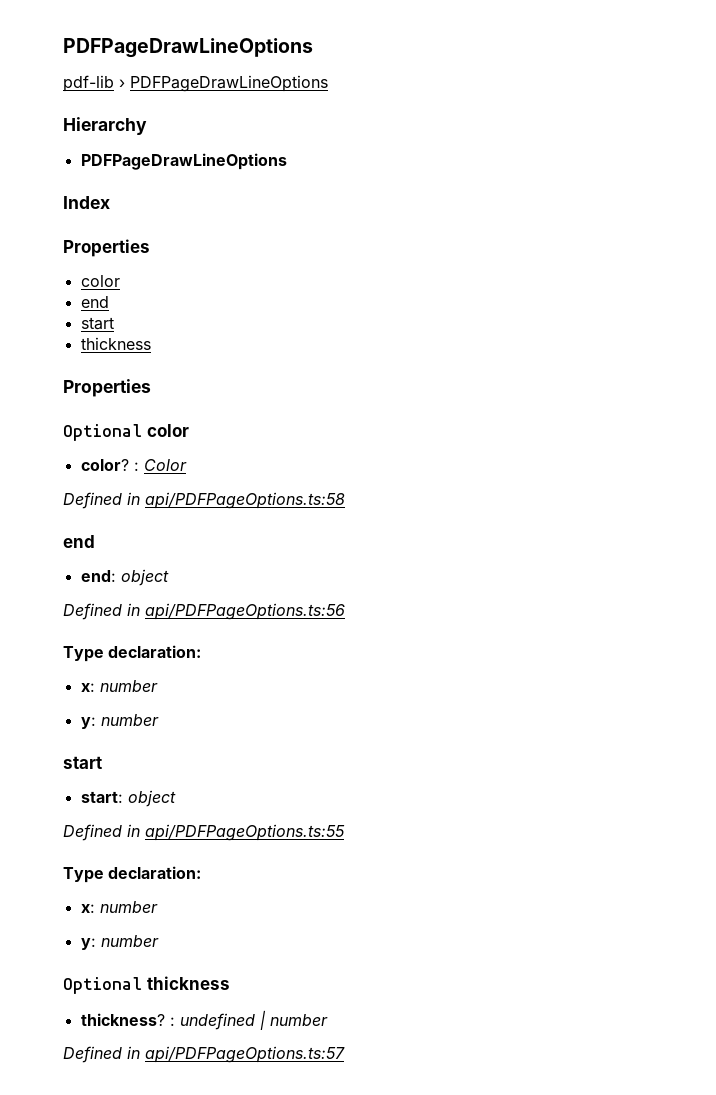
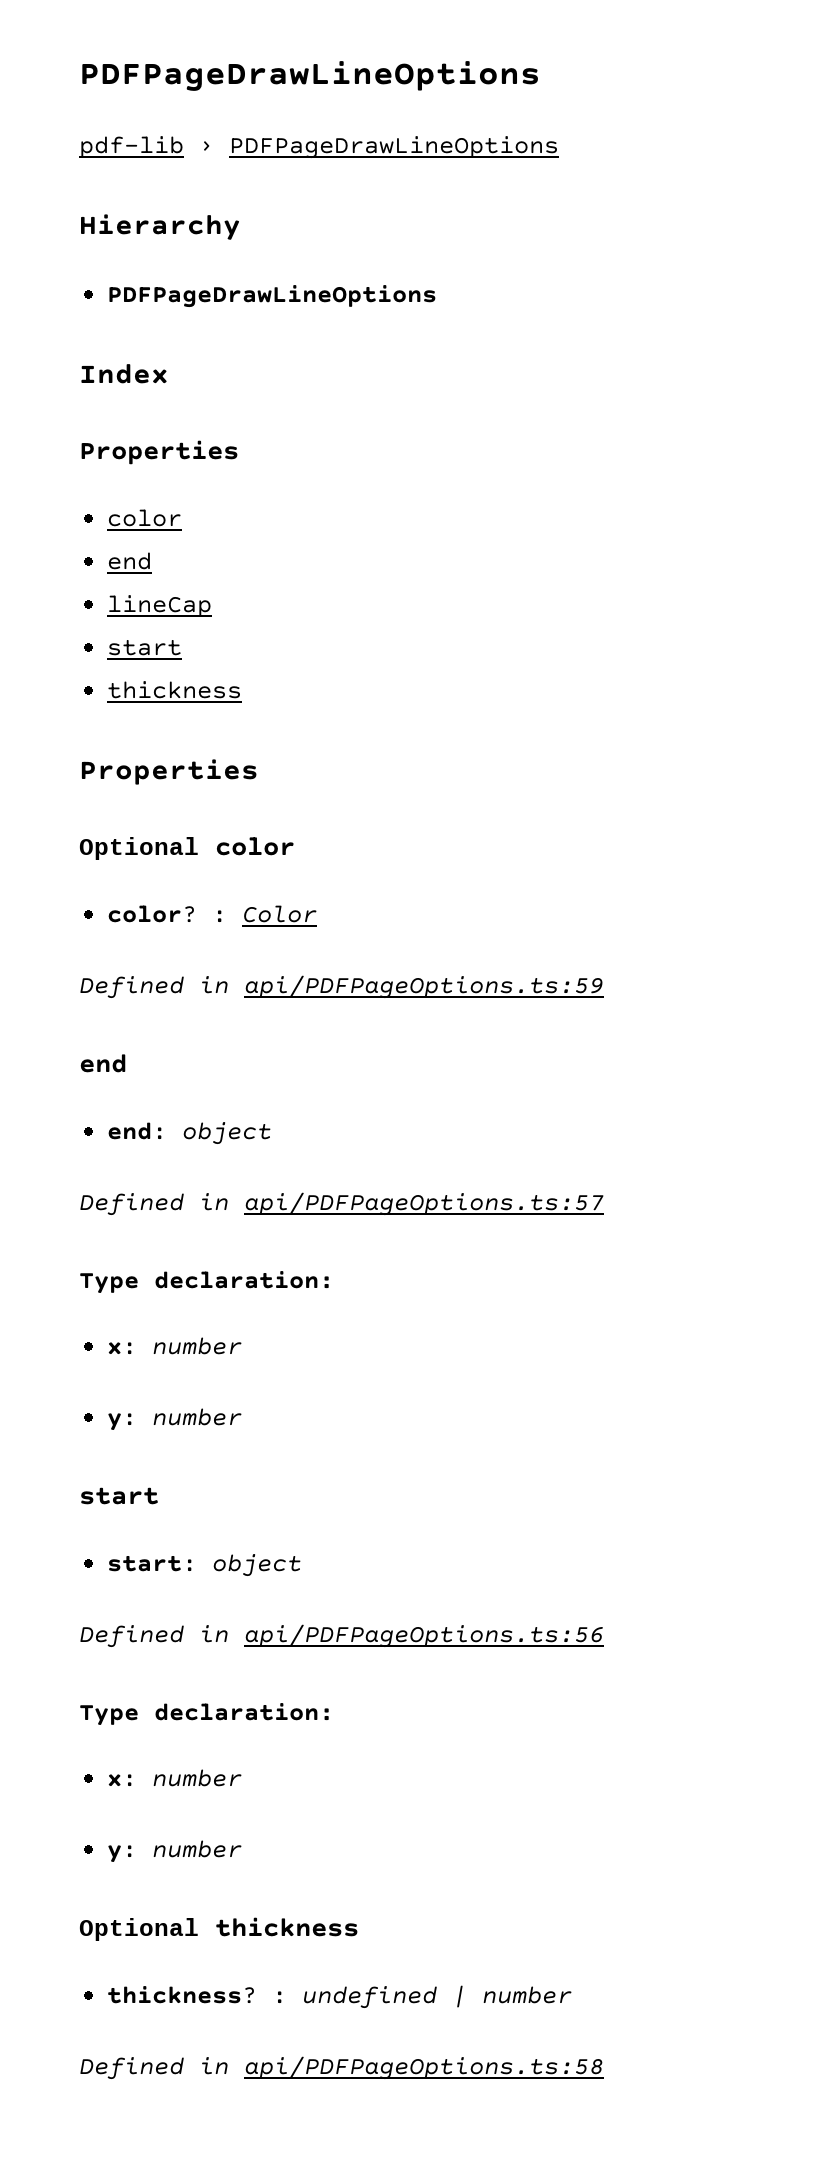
+ lineCap
- Defined in api/PDFPageOptions.ts:58
+ Defined in api/PDFPageOptions.ts:59
- Defined in api/PDFPageOptions.ts:56
+ Defined in api/PDFPageOptions.ts:57
- Defined in api/PDFPageOptions.ts:55
+ Defined in api/PDFPageOptions.ts:56
- Defined in api/PDFPageOptions.ts:57
+ Defined in api/PDFPageOptions.ts:58

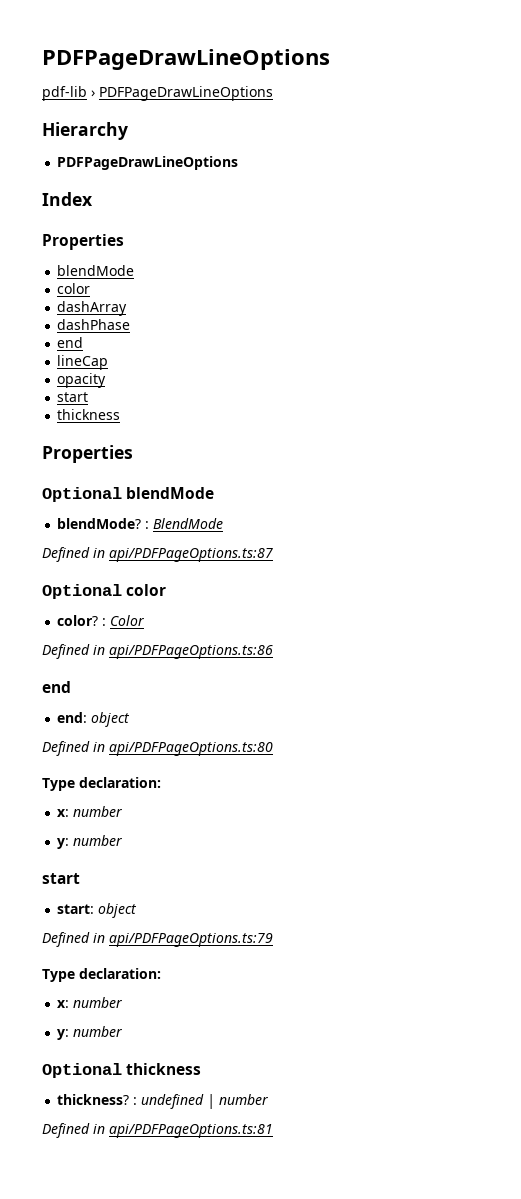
  Index
  Properties
+ blendMode
  color
+ dashArray
+ dashPhase
+ opacity
+ Optional blendMode
+ blendMode? : BlendMode
+ Defined in api/PDFPageOptions.ts:87
- Defined in api/PDFPageOptions.ts:59
+ Defined in api/PDFPageOptions.ts:86
- Defined in api/PDFPageOptions.ts:57
+ Defined in api/PDFPageOptions.ts:80
- Defined in api/PDFPageOptions.ts:56
+ Defined in api/PDFPageOptions.ts:79
- Defined in api/PDFPageOptions.ts:58
+ Defined in api/PDFPageOptions.ts:81

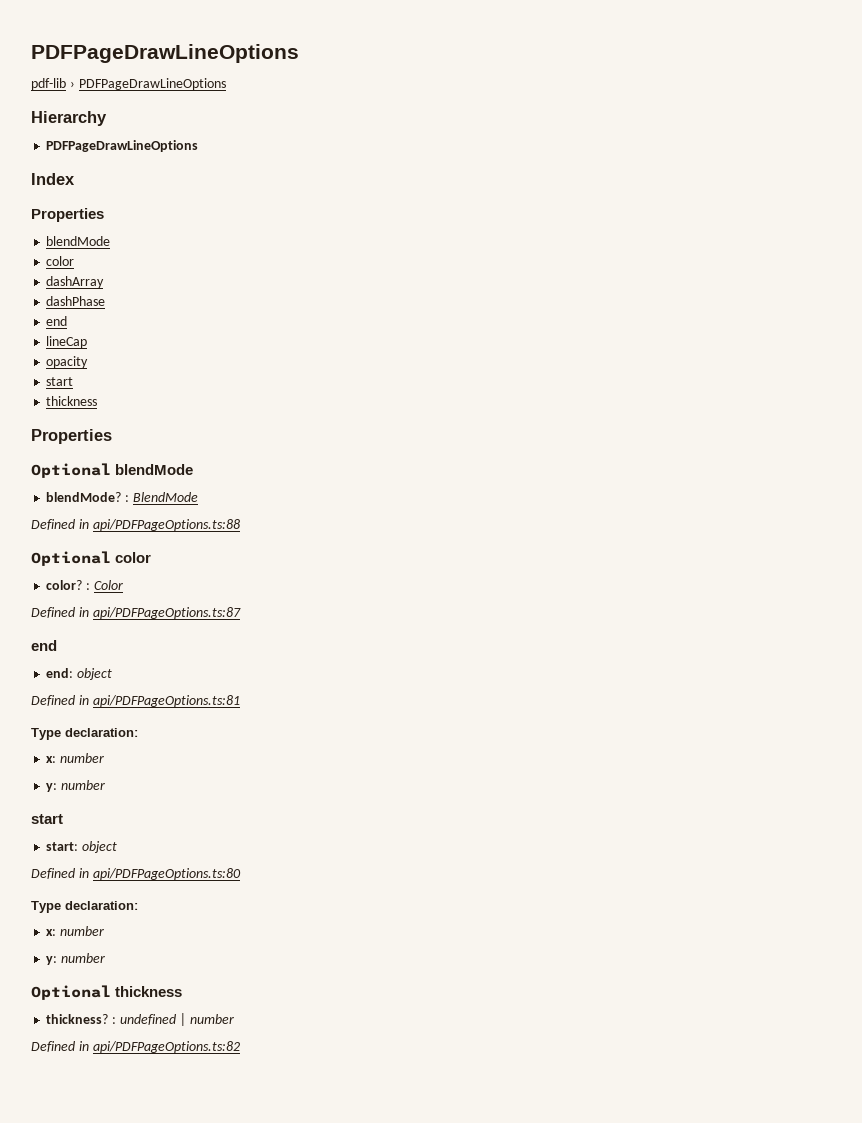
- Defined in api/PDFPageOptions.ts:87
+ Defined in api/PDFPageOptions.ts:88
- Defined in api/PDFPageOptions.ts:86
+ Defined in api/PDFPageOptions.ts:87
- Defined in api/PDFPageOptions.ts:80
+ Defined in api/PDFPageOptions.ts:81
- Defined in api/PDFPageOptions.ts:79
+ Defined in api/PDFPageOptions.ts:80
- Defined in api/PDFPageOptions.ts:81
+ Defined in api/PDFPageOptions.ts:82

